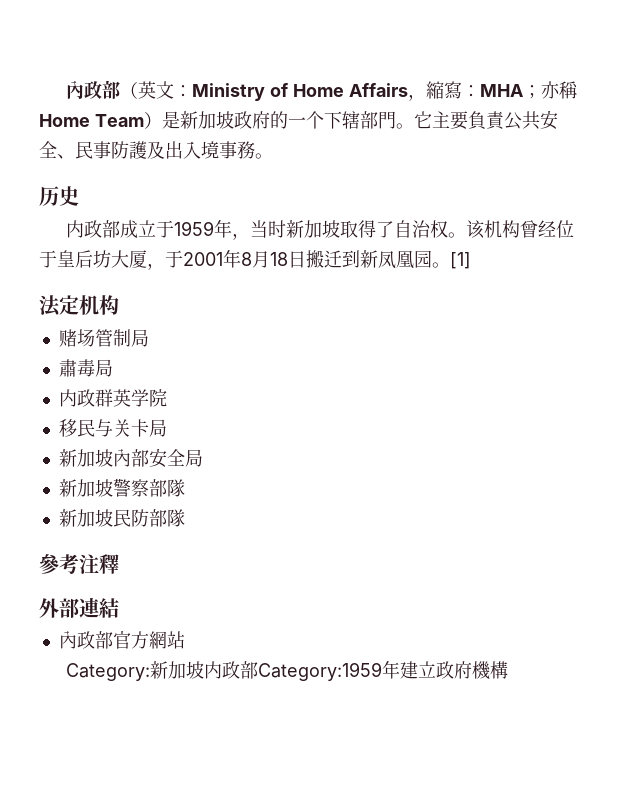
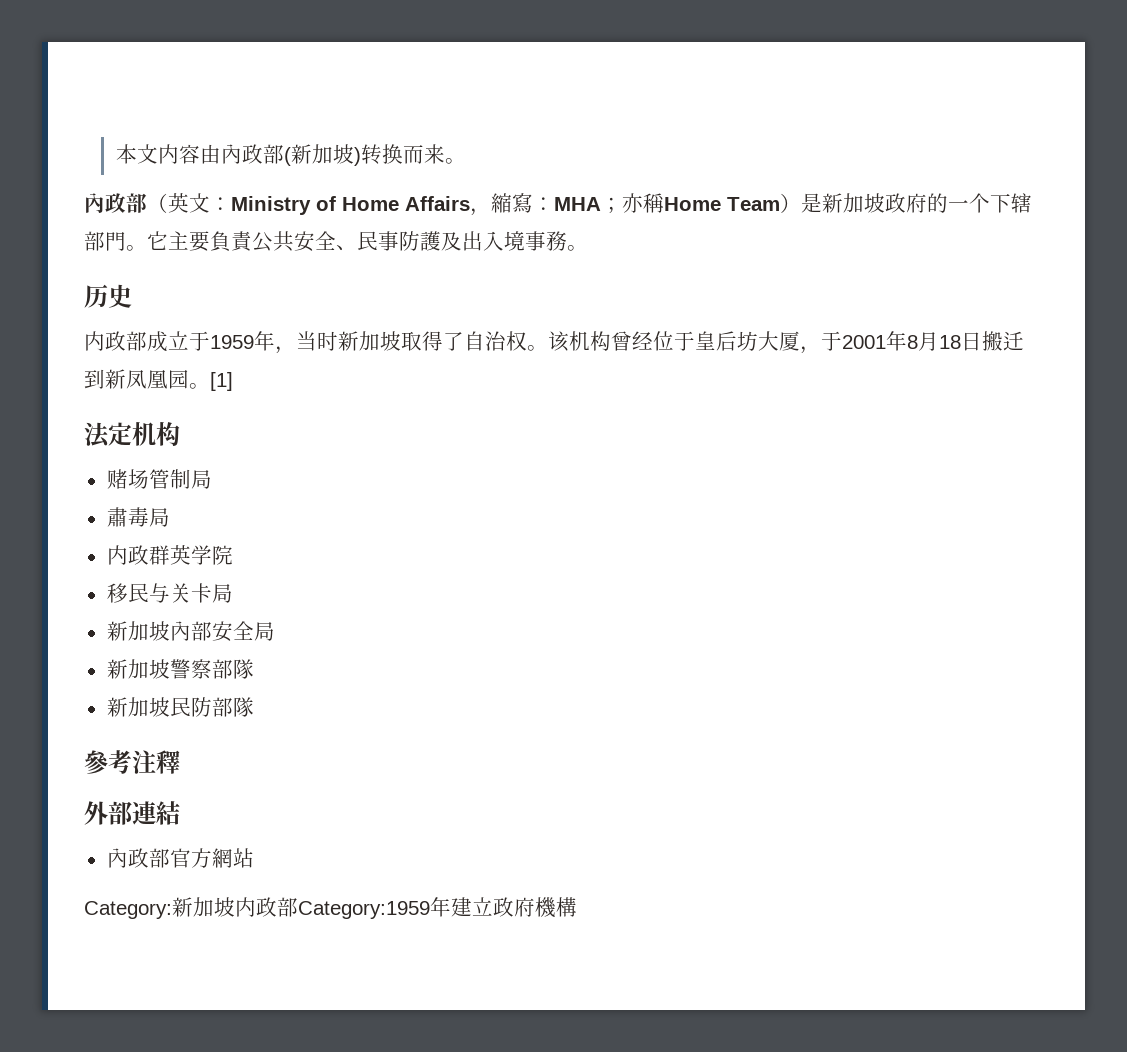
+ 本文内容由內政部(新加坡)转换而来。

